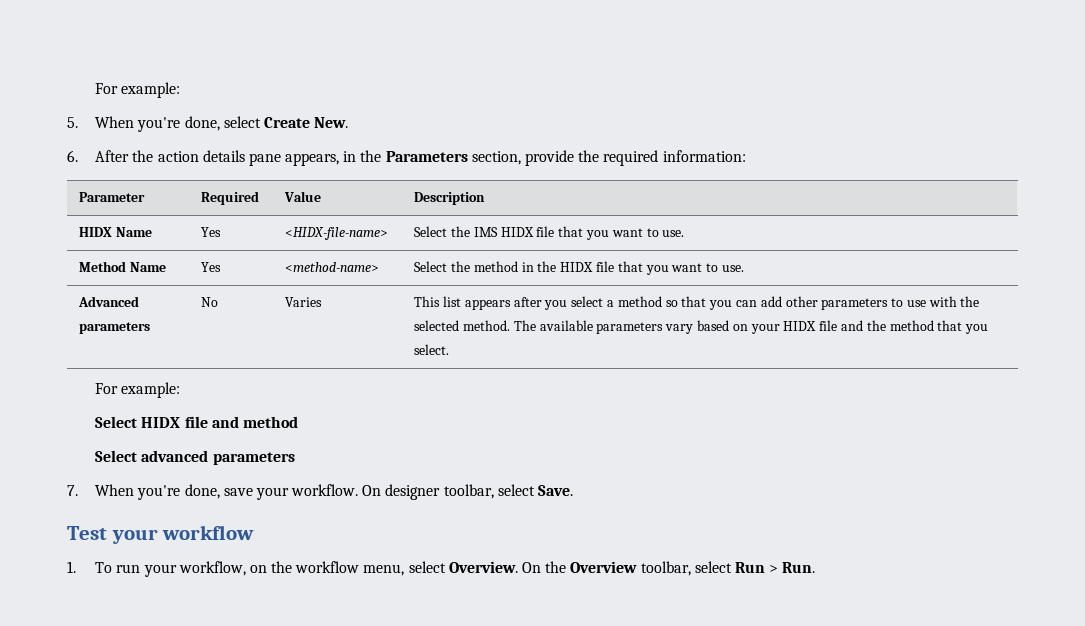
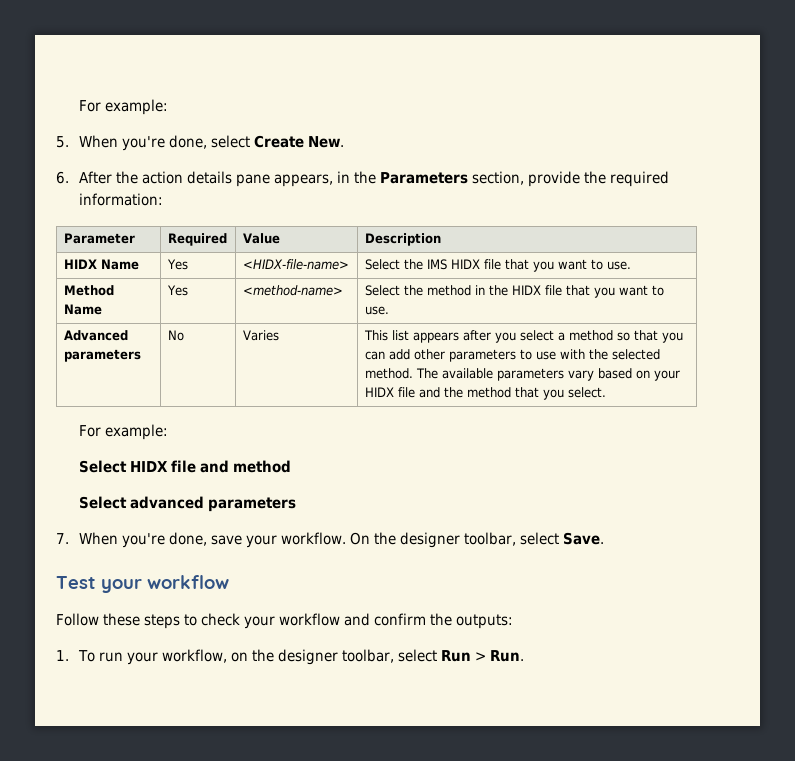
- On designer toolbar, select Save.
+ On the designer toolbar, select Save.
+ Follow these steps to check your workflow and confirm the outputs:
- 1. To run your workflow, on the workflow menu, select Overview. On the Overview toolbar, select Run > Run.
+ 1. To run your workflow, on the designer toolbar, select Run > Run.

